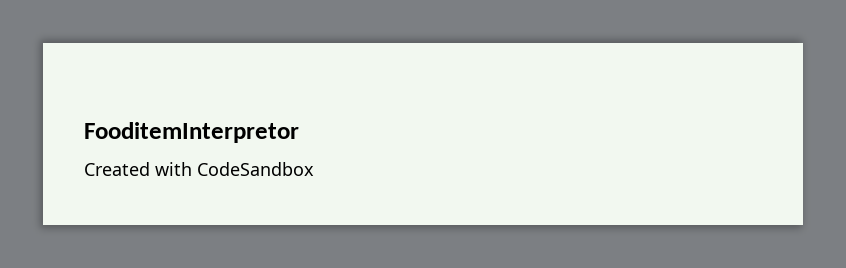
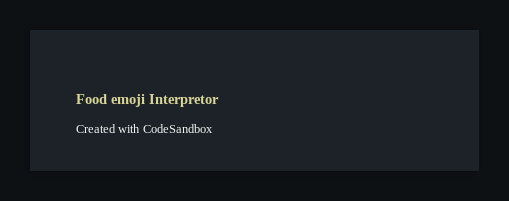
- FooditemInterpretor
+ Food emoji Interpretor

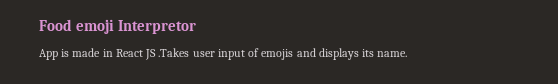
- Created with CodeSandbox
+ App is made in React JS .Takes user input of emojis and displays its name.

